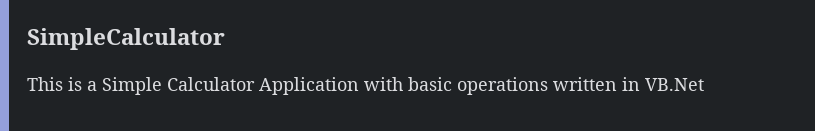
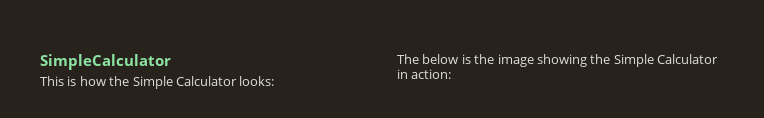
- This is a Simple Calculator Application with basic operations written in VB.Net
+ This is how the Simple Calculator looks:
+ The below is the image showing the Simple Calculator in action:

